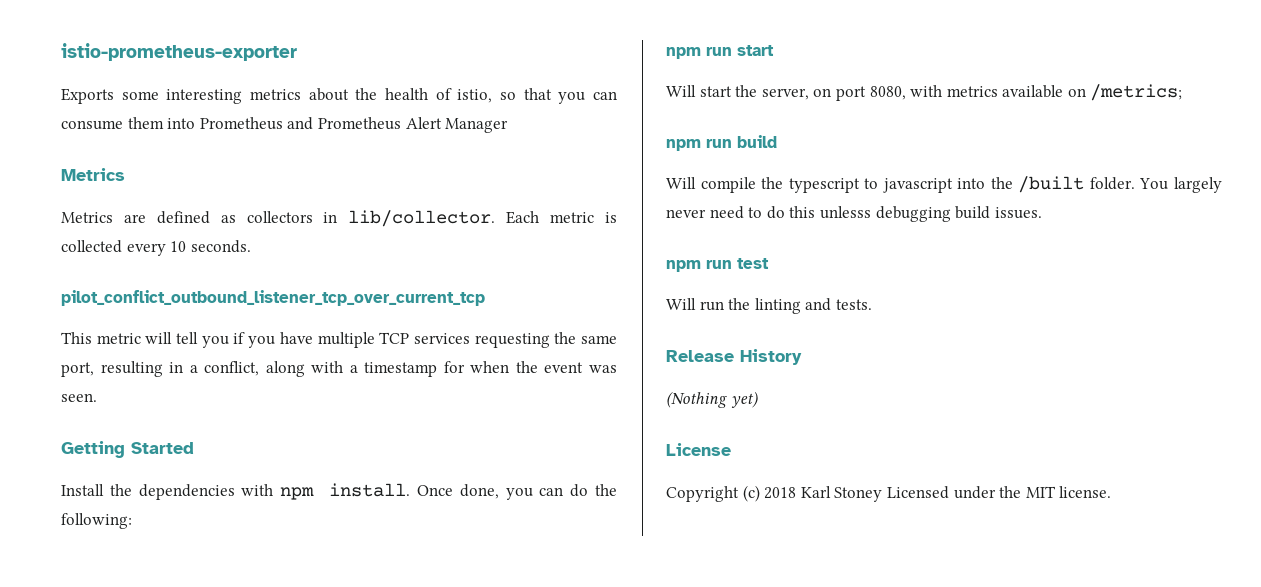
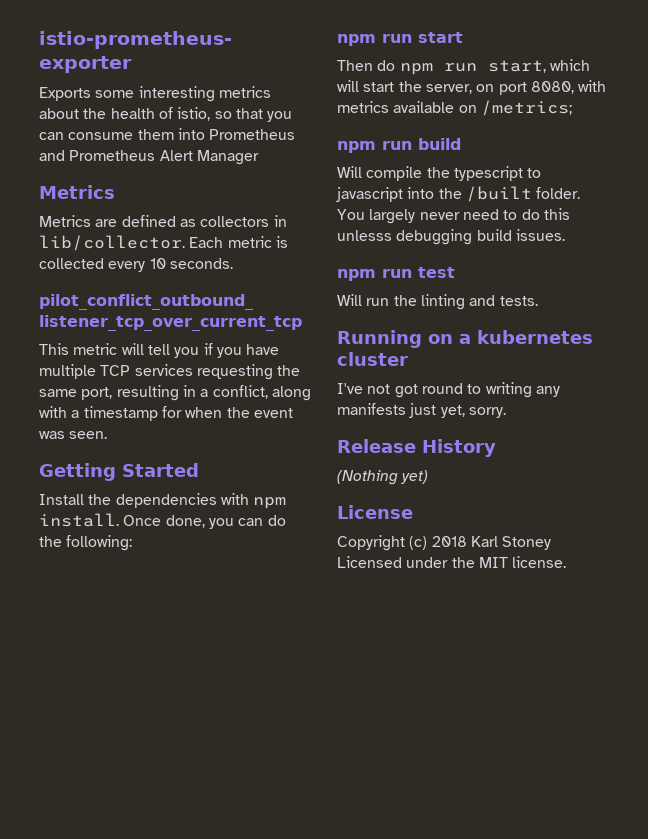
- Will start the server, on port 8080, with metrics available on /metrics;
+ Then do npm run start, which will start the server, on port 8080, with metrics available on /metrics;
+ Running on a kubernetes cluster
+ I've not got round to writing any manifests just yet, sorry.

